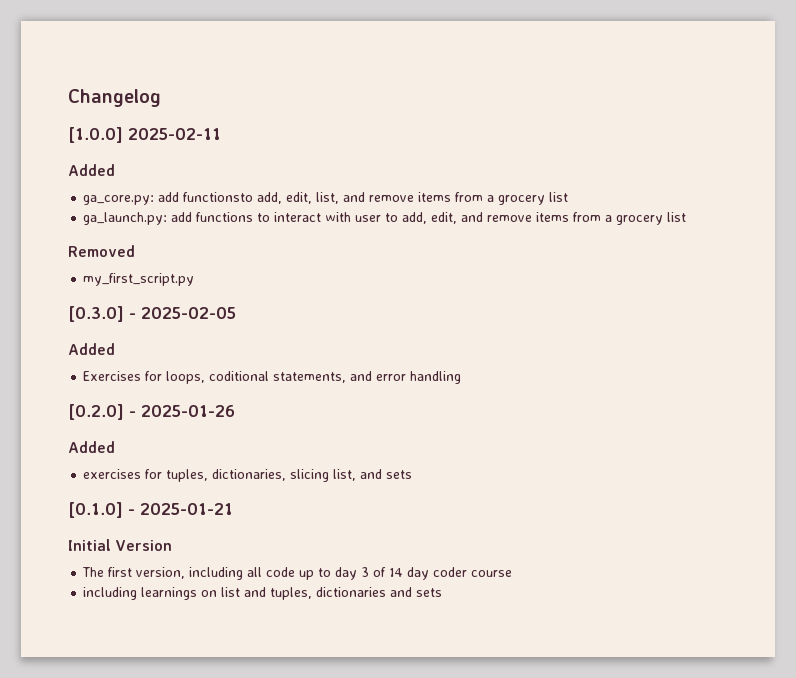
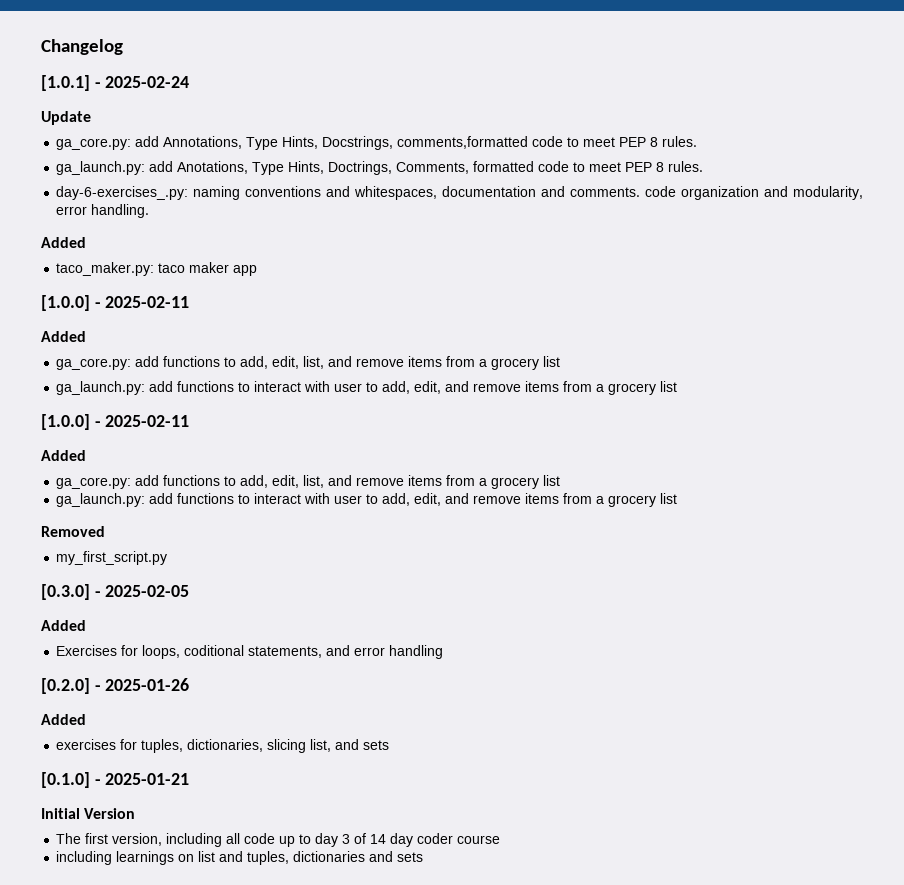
- [1.0.0] 2025-02-11
+ [1.0.1] - 2025-02-24
+ Update
+ ga_core.py: add Annotations, Type Hints, Docstrings, comments,formatted code to meet PEP 8 rules.
+ ga_launch.py: add Anotations, Type Hints, Doctrings, Comments, formatted code to meet PEP 8 rules.
+ day-6-exercises_.py: naming conventions and whitespaces, documentation and comments. code organization and modularity, error handling.
  Added
- ga_core.py: add functionsto add, edit, list, and remove items from a grocery list
+ taco_maker.py: taco maker app
+ [1.0.0] - 2025-02-11
+ Added
+ ga_core.py: add functions to add, edit, list, and remove items from a grocery list
+ ga_launch.py: add functions to interact with user to add, edit, and remove items from a grocery list
+ [1.0.0] - 2025-02-11
+ Added
+ ga_core.py: add functions to add, edit, list, and remove items from a grocery list

